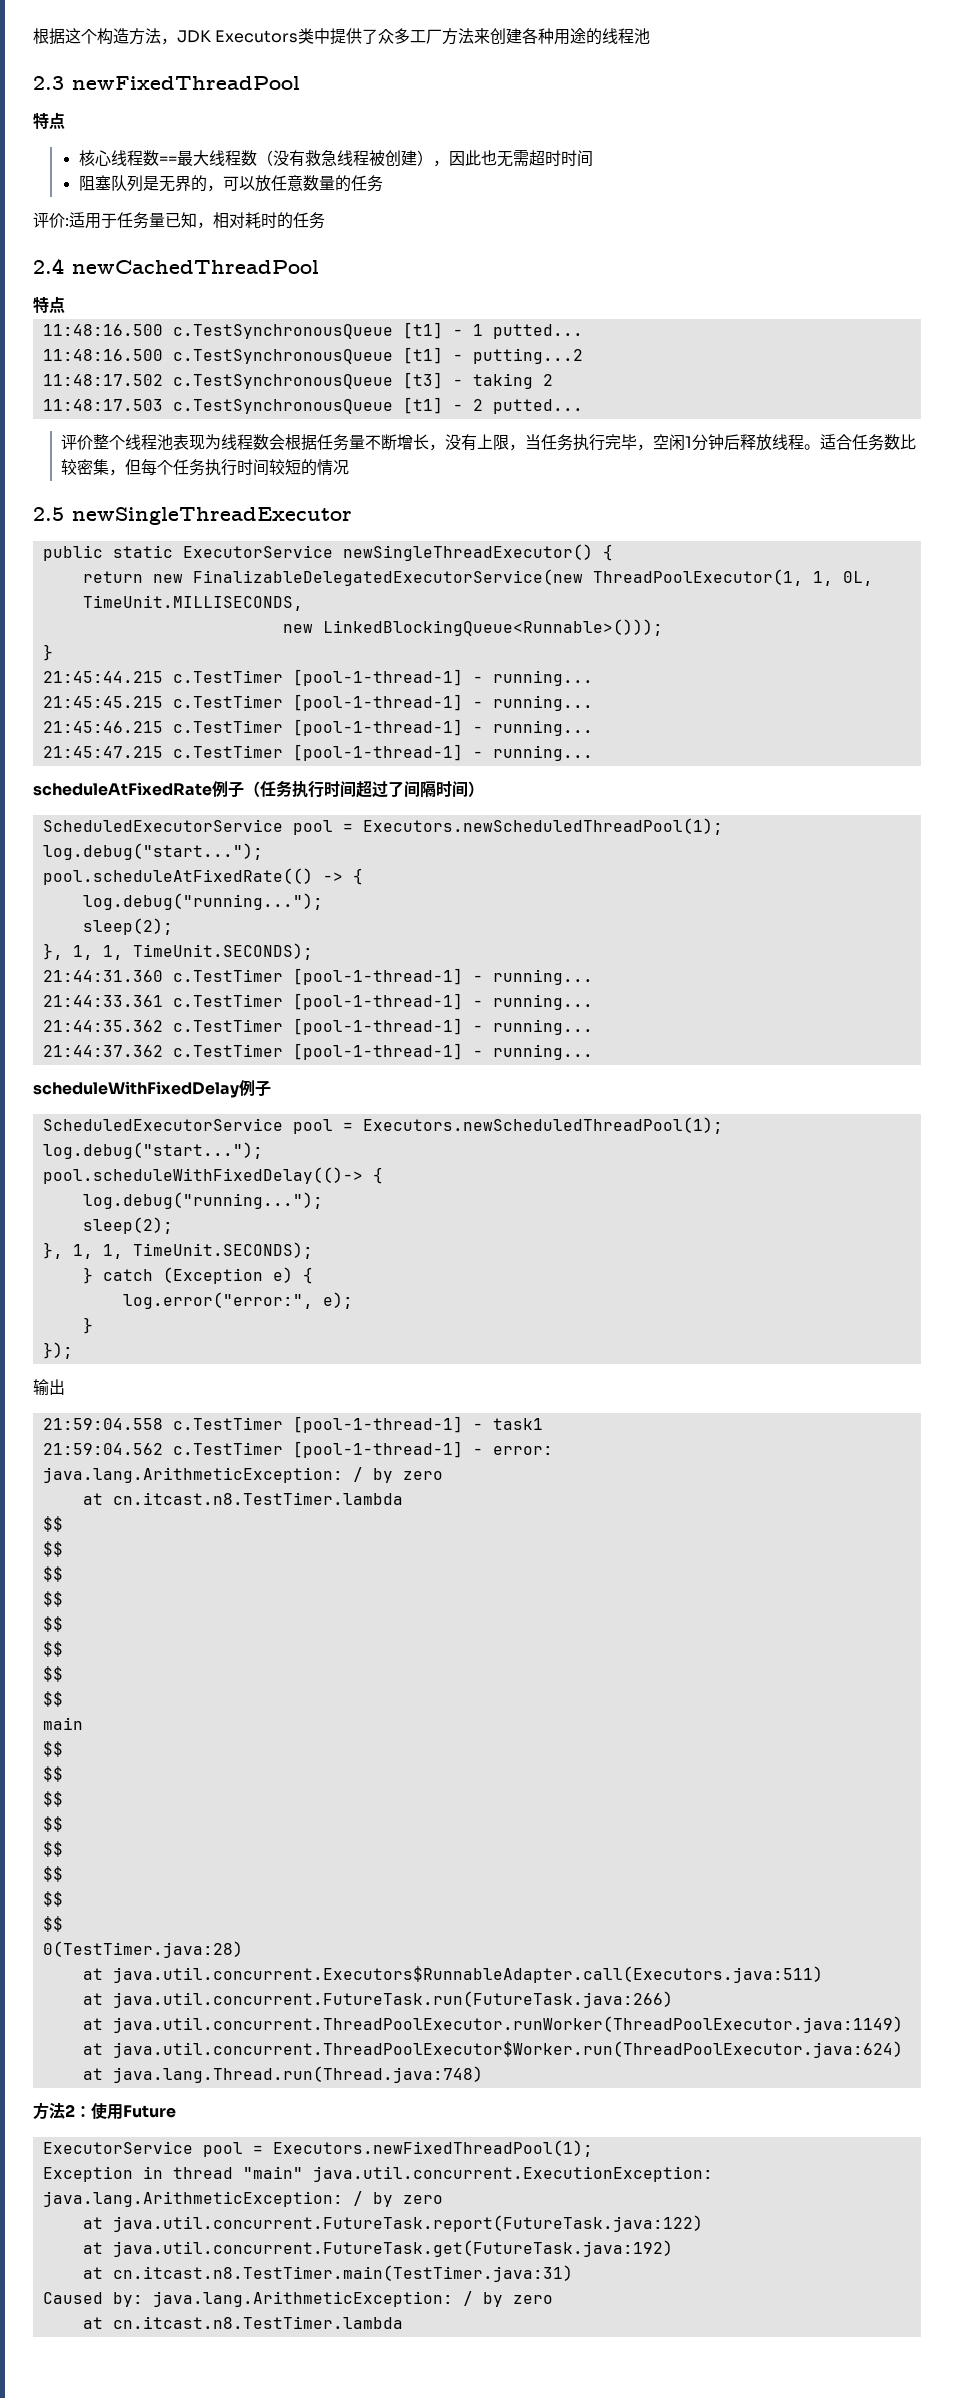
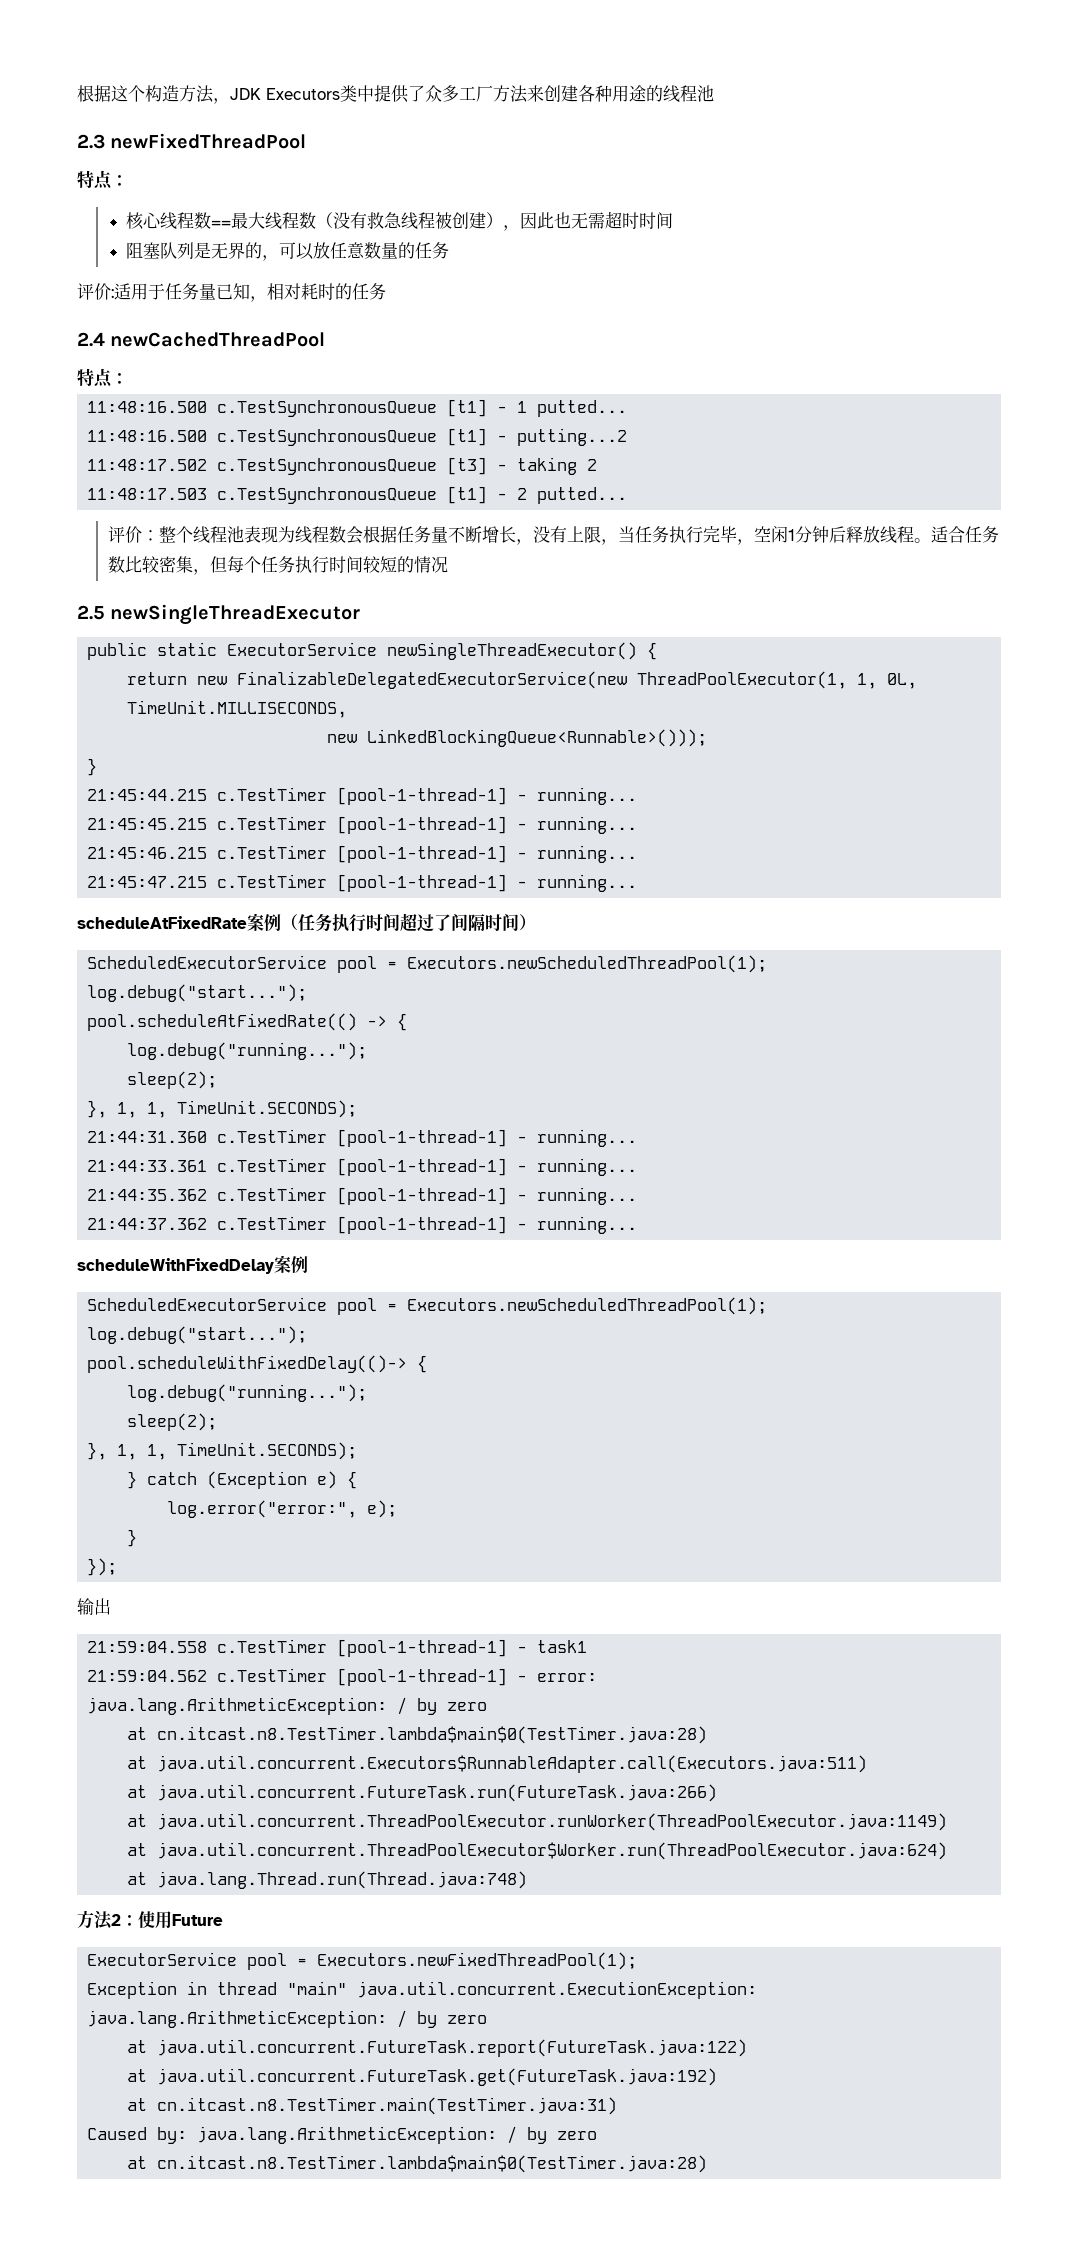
  2.3 newFixedThreadPool
- 特点
+ 特点：
  2.4 newCachedThreadPool
- 特点
+ 特点：
- 评价整个线程池表现为线程数会根据任务量不断增长，没有上限，当任务执行完毕，空闲1分钟后释放线程。
+ 评价：整个线程池表现为线程数会根据任务量不断增长，没有上限，当任务执行完毕，空闲1分钟后释放线程。
- scheduleAtFixedRate例子（任务执行时间超过了间隔时间）
+ scheduleAtFixedRate案例（任务执行时间超过了间隔时间）
- scheduleWithFixedDelay例子
+ scheduleWithFixedDelay案例
  21:59:04.562 c.TestTimer [pool-1-thread-1] - error:
  java.lang.ArithmeticException: / by zero
- at cn.itcast.n8.TestTimer.lambda
- $$
- $$
- $$
- $$
- $$
- $$
- $$
- $$
- main
- $$
- $$
- $$
- $$
- $$
- $$
- $$
- $$
- 0(TestTimer.java:28)
+ at cn.itcast.n8.TestTimer.lambda$main$0(TestTimer.java:28)
  Caused by: java.lang.ArithmeticException: / by zero
- at cn.itcast.n8.TestTimer.lambda
+ at cn.itcast.n8.TestTimer.lambda$main$0(TestTimer.java:28)

